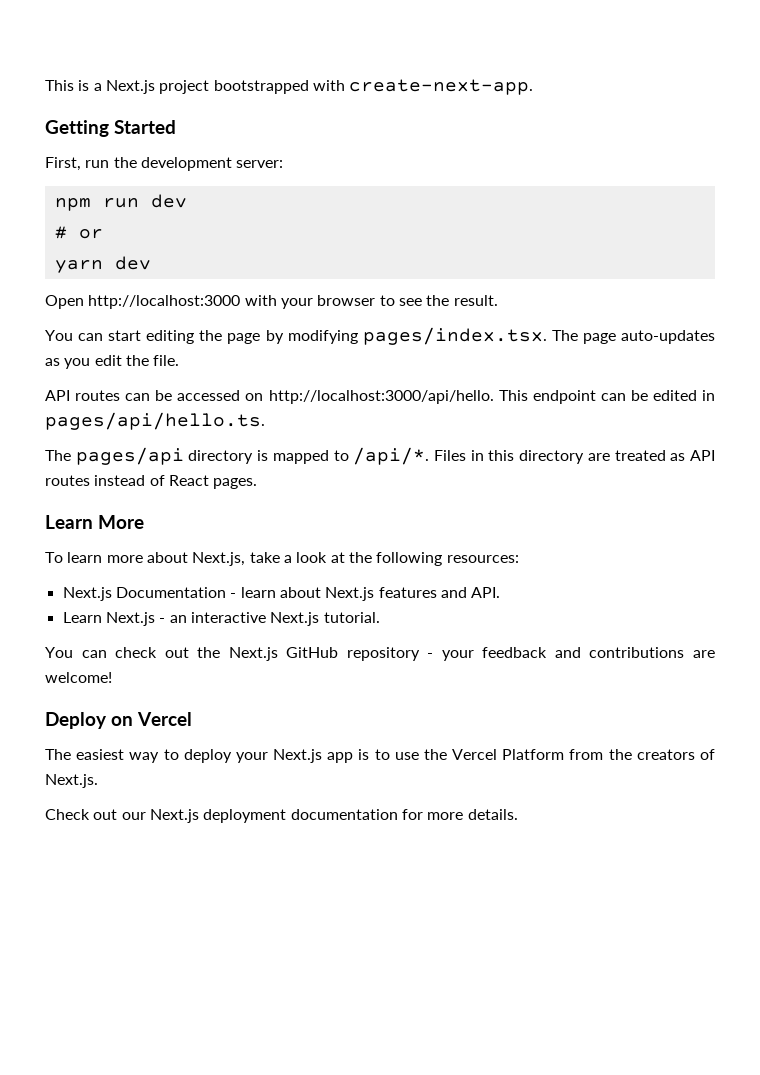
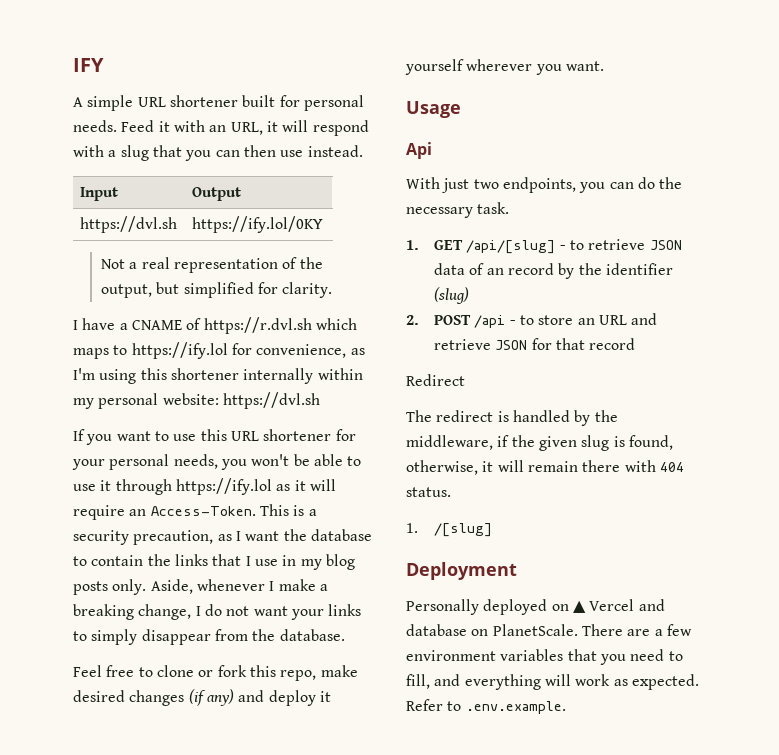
- This is a Next.js project bootstrapped with create-next-app.
- Getting Started
- First, run the development server:
- npm run dev
- # or
- yarn dev
- Open http://localhost:3000 with your browser to see the result.
- You can start editing the page by modifying pages/index.tsx. The page auto-updates as you edit the file.
- API routes can be accessed on http://localhost:3000/api/hello. This endpoint can be edited in pages/api/hello.ts.
- The pages/api directory is mapped to /api/*. Files in this directory are treated as API routes instead of React pages.
- Learn More
- To learn more about Next.js, take a look at the following resources:
- Next.js Documentation - learn about Next.js features and API.
- Learn Next.js - an interactive Next.js tutorial.
- You can check out the Next.js GitHub repository - your feedback and contributions are welcome!
- Deploy on Vercel
- The easiest way to deploy your Next.js app is to use the Vercel Platform from the creators of Next.js.
- Check out our Next.js deployment documentation for more details.
+ IFY
+ A simple URL shortener built for personal needs. Feed it with an URL, it will respond with a slug that you can then use instead.
+ Input | Output
+ https://dvl.sh | https://ify.lol/0KY
+ Not a real representation of the output, but simplified for clarity.
+ I have a CNAME of https://r.dvl.sh which maps to https://ify.lol for convenience, as I'm using this shortener internally within my personal website: https://dvl.sh
+ If you want to use this URL shortener for your personal needs, you won't be able to use it through https://ify.lol as it will require an Access-Token. This is a security precaution, as I want the database to contain the links that I use in my blog posts only. Aside, whenever I make a breaking change, I do not want your links to simply disappear from the database.
+ Feel free to clone or fork this repo, make desired changes (if any) and deploy it yourself wherever you want.
+ Usage
+ Api
+ With just two endpoints, you can do the necessary task.
+ 1. GET /api/[slug] - to retrieve JSON data of an record by the identifier (slug)
+ 2. POST /api - to store an URL and retrieve JSON for that record
+ Redirect
+ The redirect is handled by the middleware, if the given slug is found, otherwise, it will remain there with 404 status.
+ 1. /[slug]
+ Deployment
+ Personally deployed on ▲ Vercel and database on PlanetScale. There are a few environment variables that you need to fill, and everything will work as expected. Refer to .env.example.

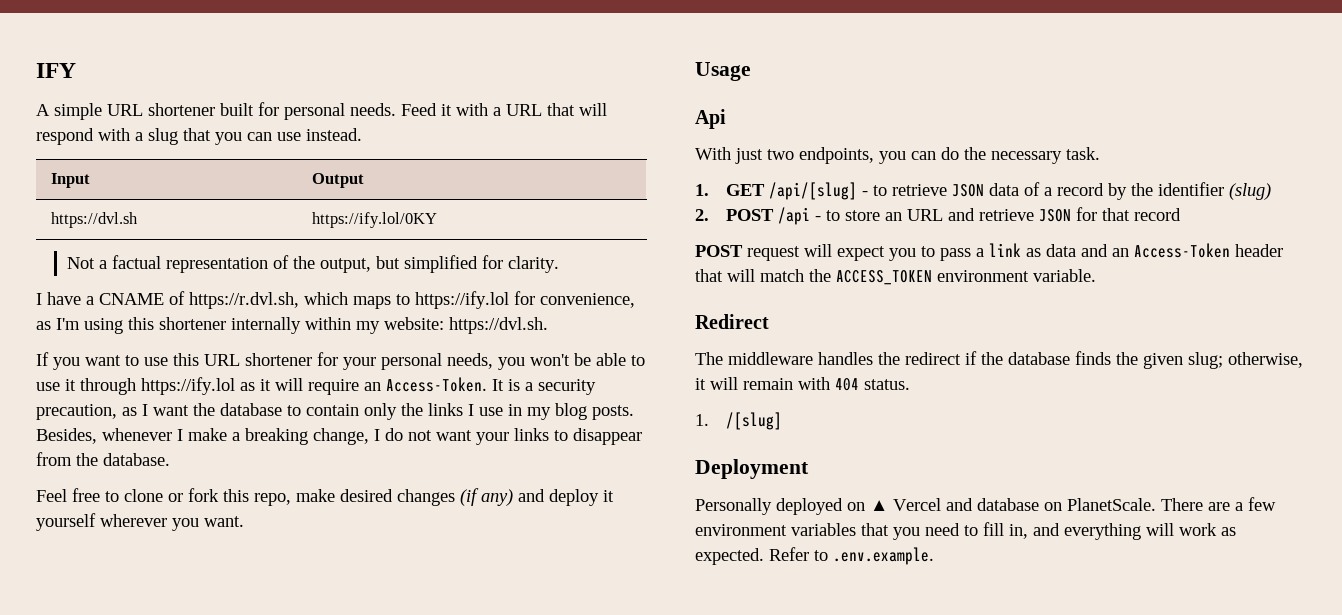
- Feed it with an URL, it will respond with a slug that you can then use instead.
+ Feed it with a URL that will respond with a slug that you can use instead.
- Not a real representation of the output, but simplified for clarity.
+ Not a factual representation of the output, but simplified for clarity.
- I have a CNAME of https://r.dvl.sh which maps to https://ify.lol for convenience, as I'm using this shortener internally within my personal website: https://dvl.sh
+ I have a CNAME of https://r.dvl.sh, which maps to https://ify.lol for convenience, as I'm using this shortener internally within my website: https://dvl.sh.
- This is a security precaution, as I want the database to contain the links that I use in my blog posts only. Aside, whenever I make a breaking change, I do not want your links to simply disappear from the database.
+ It is a security precaution, as I want the database to contain only the links I use in my blog posts. Besides, whenever I make a breaking change, I do not want your links to disappear from the database.
- 1. GET /api/[slug] - to retrieve JSON data of an record by the identifier (slug)
+ 1. GET /api/[slug] - to retrieve JSON data of a record by the identifier (slug)
+ POST request will expect you to pass a link as data and an Access-Token header that will match the ACCESS_TOKEN environment variable.
  Redirect
- The redirect is handled by the middleware, if the given slug is found, otherwise, it will remain there with 404 status.
+ The middleware handles the redirect if the database finds the given slug; otherwise, it will remain with 404 status.
- There are a few environment variables that you need to fill, and everything will work as expected.
+ There are a few environment variables that you need to fill in, and everything will work as expected.

